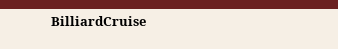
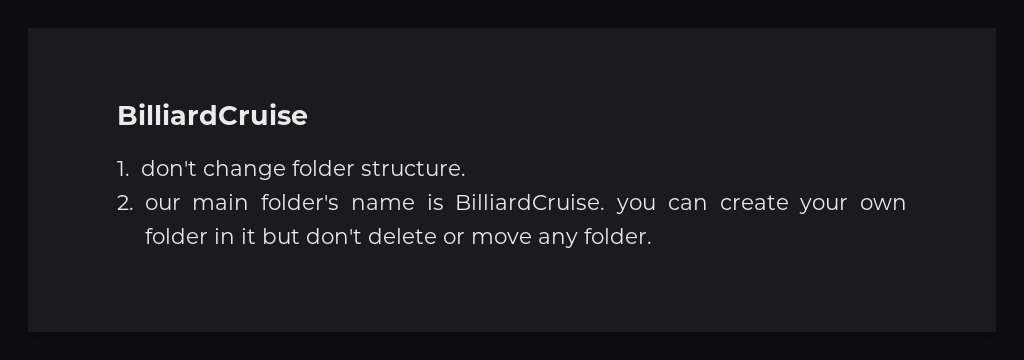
+ 1. don't change folder structure.
+ 2. our main folder's name is BilliardCruise. you can create your own folder in it but don't delete or move any folder.

